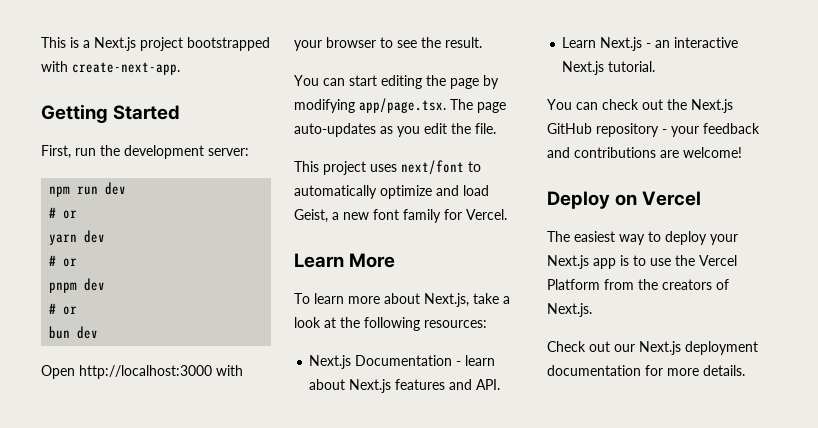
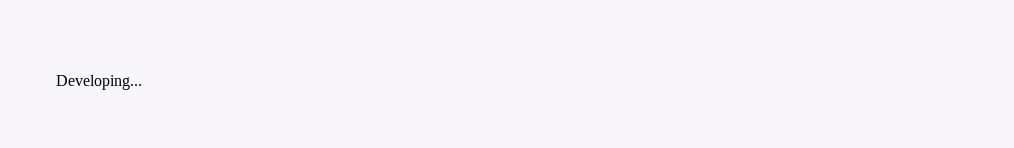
- This is a Next.js project bootstrapped with create-next-app.
- Getting Started
- First, run the development server:
- npm run dev
- # or
- yarn dev
- # or
- pnpm dev
- # or
- bun dev
- Open http://localhost:3000 with your browser to see the result.
- You can start editing the page by modifying app/page.tsx. The page auto-updates as you edit the file.
- This project uses next/font to automatically optimize and load Geist, a new font family for Vercel.
- Learn More
- To learn more about Next.js, take a look at the following resources:
- Next.js Documentation - learn about Next.js features and API.
- Learn Next.js - an interactive Next.js tutorial.
- You can check out the Next.js GitHub repository - your feedback and contributions are welcome!
- Deploy on Vercel
- The easiest way to deploy your Next.js app is to use the Vercel Platform from the creators of Next.js.
- Check out our Next.js deployment documentation for more details.
+ Developing...

